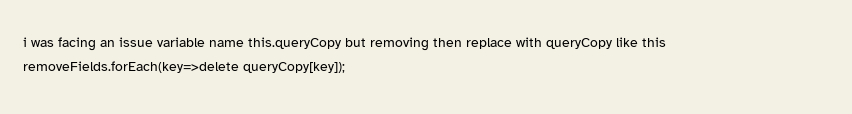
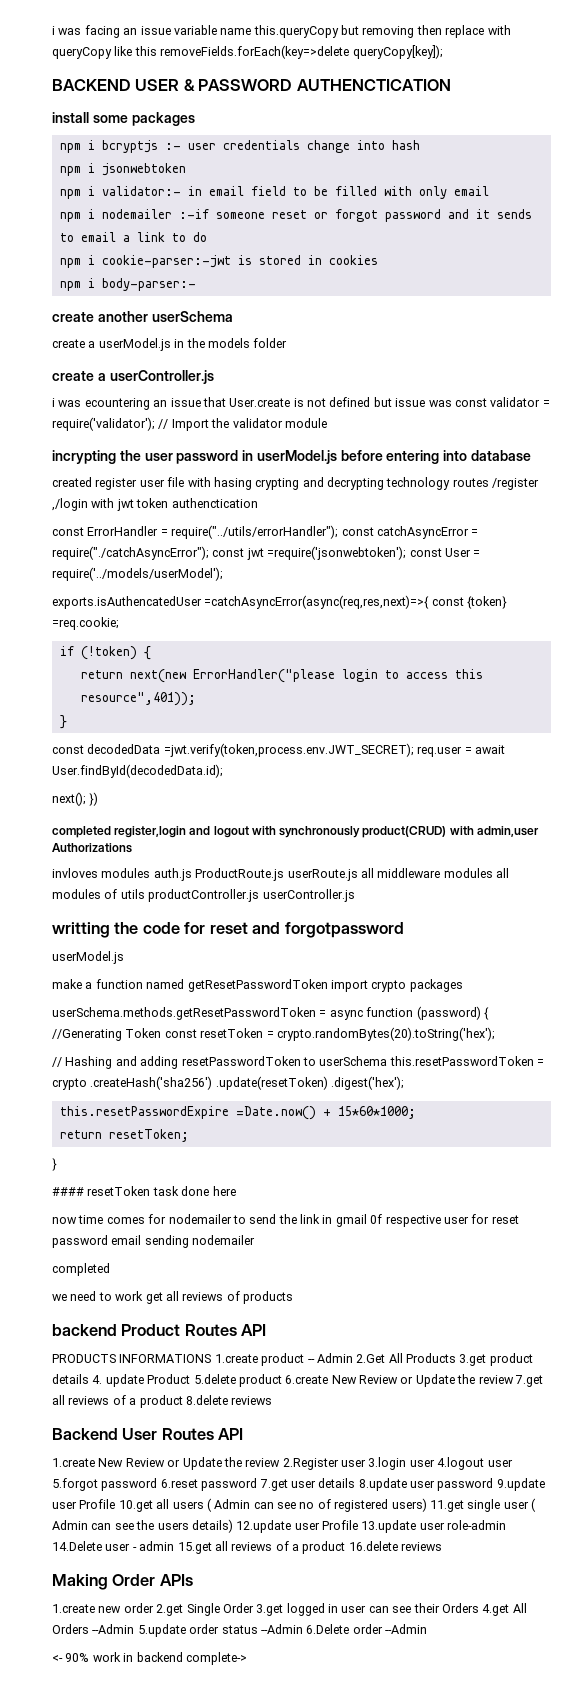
+ BACKEND USER & PASSWORD AUTHENCTICATION
+ install some packages
+ npm i bcryptjs :- user credentials change into hash
+ npm i jsonwebtoken
+ npm i validator:- in email field to be filled with only email
+ npm i nodemailer :-if someone reset or forgot password and it sends to email a link to do
+ npm i cookie-parser:-jwt is stored in cookies
+ npm i body-parser:-
+ create another userSchema
+ create a userModel.js in the models folder
+ create a userController.js
+ i was ecountering an issue that User.create is not defined but issue was const validator = require('validator'); // Import the validator module
+ incrypting the user password in userModel.js before entering into database
+ created register user file with hasing crypting and decrypting technology routes /register ,/login with jwt token authenctication
+ const ErrorHandler = require("../utils/errorHandler"); const catchAsyncError = require("./catchAsyncError"); const jwt =require('jsonwebtoken'); const User = require('../models/userModel');
+ exports.isAuthencatedUser =catchAsyncError(async(req,res,next)=>{ const {token} =req.cookie;
+ if (!token) {
+ return next(new ErrorHandler("please login to access this resource",401));
+ }
+ const decodedData =jwt.verify(token,process.env.JWT_SECRET); req.user = await User.findById(decodedData.id);
+ next(); })
+ completed register,login and logout with synchronously product(CRUD) with admin,user Authorizations
+ invloves modules auth.js ProductRoute.js userRoute.js all middleware modules all modules of utils productController.js userController.js
+ writting the code for reset and forgotpassword
+ userModel.js
+ make a function named getResetPasswordToken import crypto packages
+ userSchema.methods.getResetPasswordToken = async function (password) { //Generating Token const resetToken = crypto.randomBytes(20).toString('hex');
+ // Hashing and adding resetPasswordToken to userSchema this.resetPasswordToken = crypto .createHash('sha256') .update(resetToken) .digest('hex');
+ this.resetPasswordExpire =Date.now() + 15*60*1000;
+ return resetToken;
+ }
+ #### resetToken task done here
+ now time comes for nodemailer to send the link in gmail 0f respective user for reset password email sending nodemailer
+ completed
+ we need to work get all reviews of products
+ backend Product Routes API
+ PRODUCTS INFORMATIONS 1.create product -- Admin 2.Get All Products 3.get product details 4. update Product 5.delete product 6.create New Review or Update the review 7.get all reviews of a product 8.delete reviews
+ Backend User Routes API
+ 1.create New Review or Update the review 2.Register user 3.login user 4.logout user 5.forgot password 6.reset password 7.get user details 8.update user password 9.update user Profile 10.get all users ( Admin can see no of registered users) 11.get single user ( Admin can see the users details) 12.update user Profile 13.update user role-admin 14.Delete user - admin 15.get all reviews of a product 16.delete reviews
+ Making Order APIs
+ 1.create new order 2.get Single Order 3.get logged in user can see their Orders 4.get All Orders --Admin 5.update order status --Admin 6.Delete order --Admin
+ <- 90% work in backend complete->

